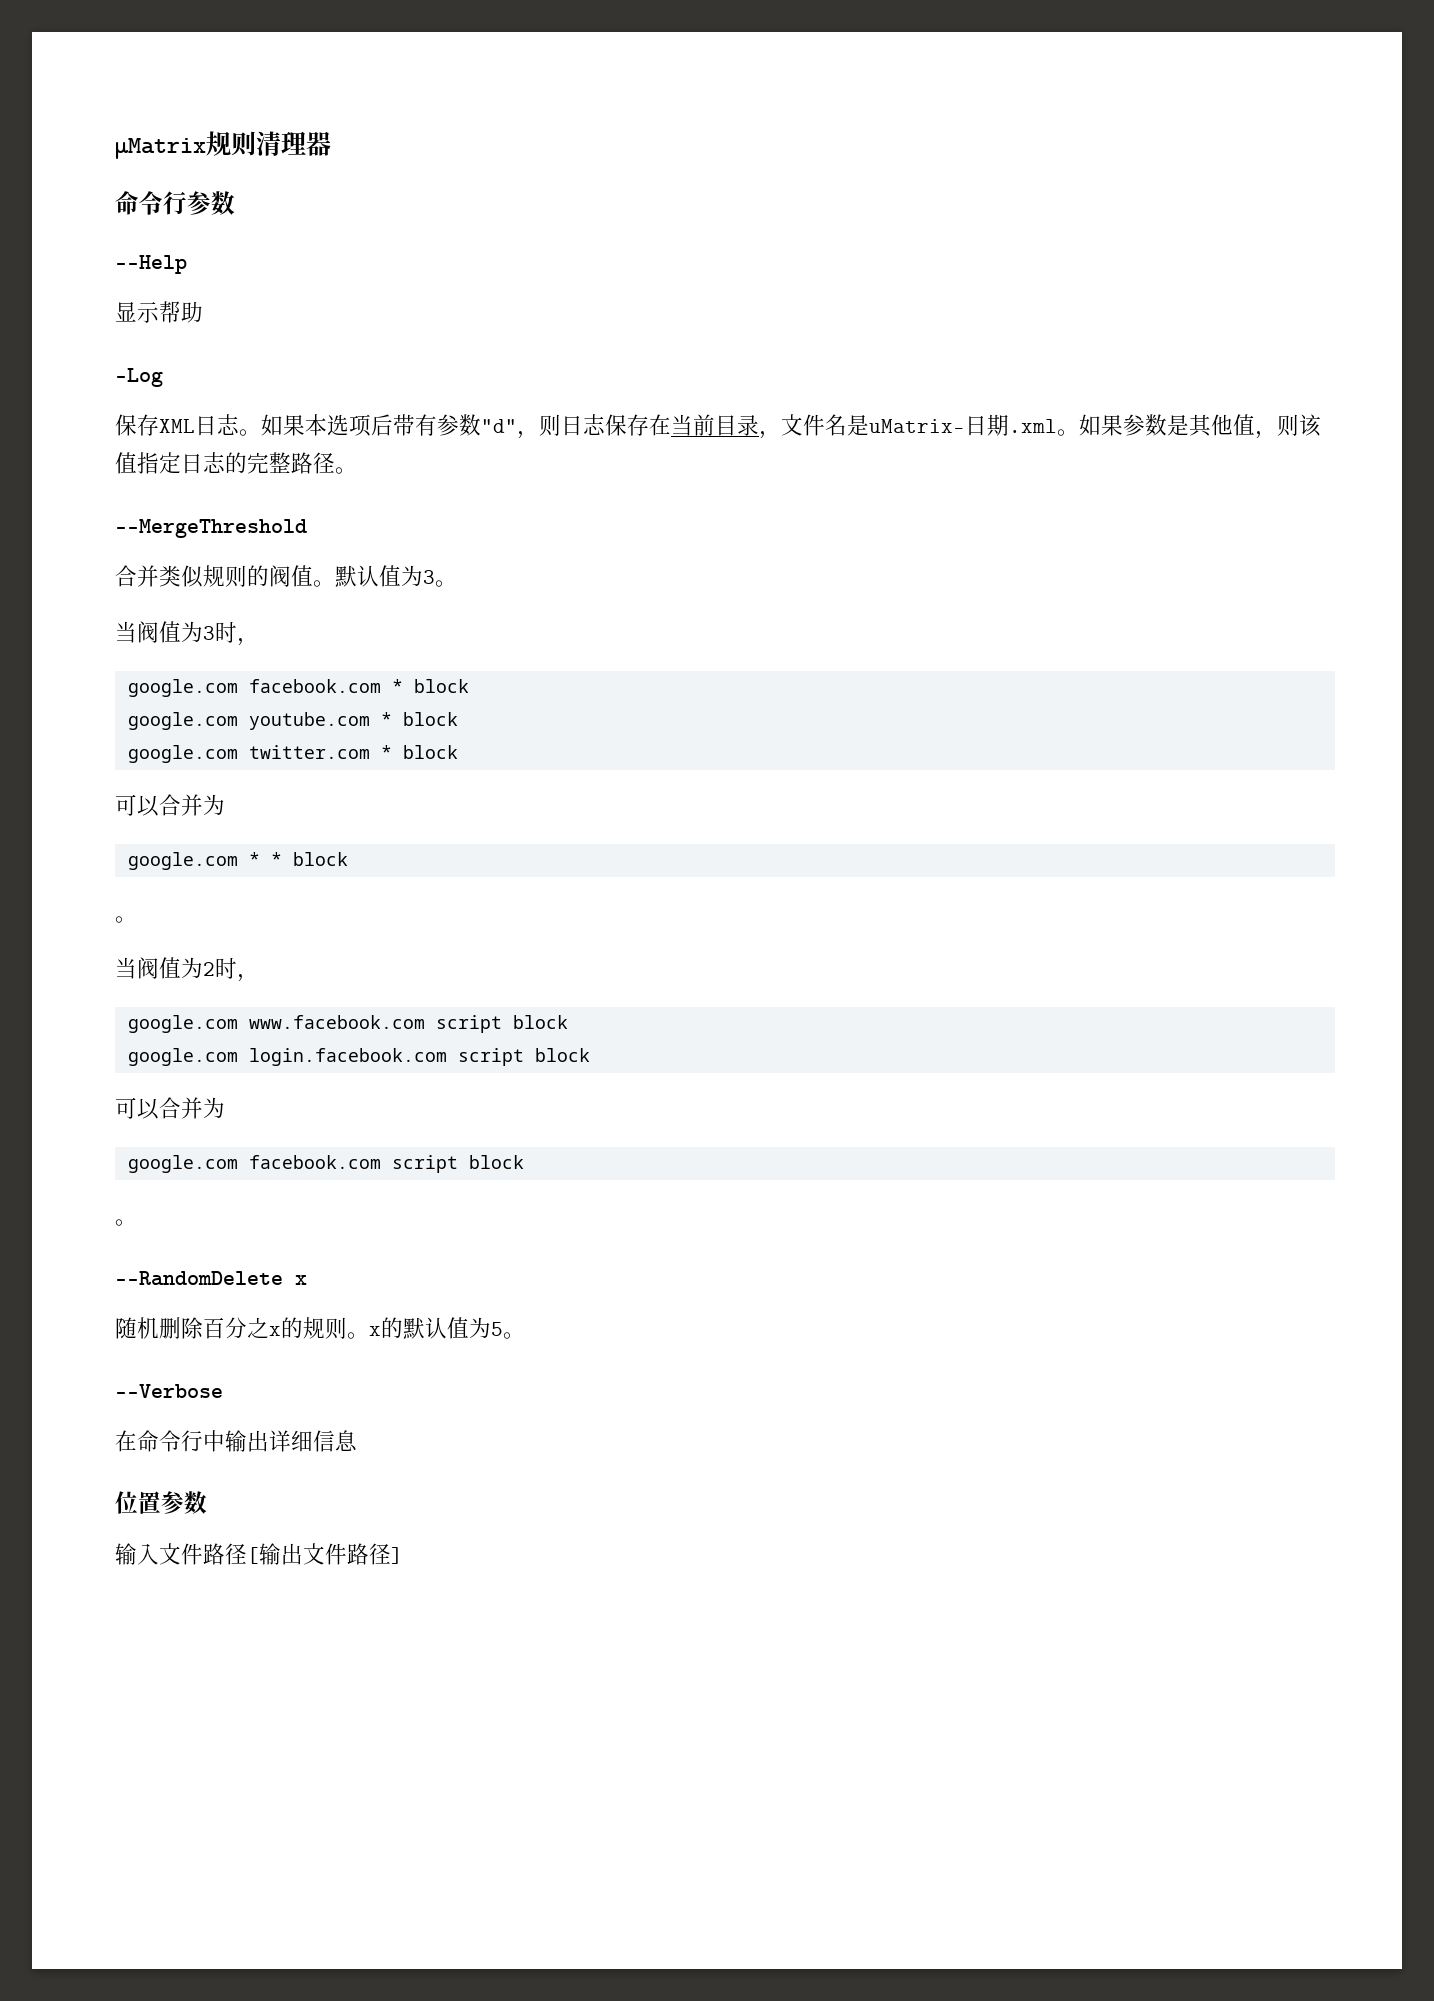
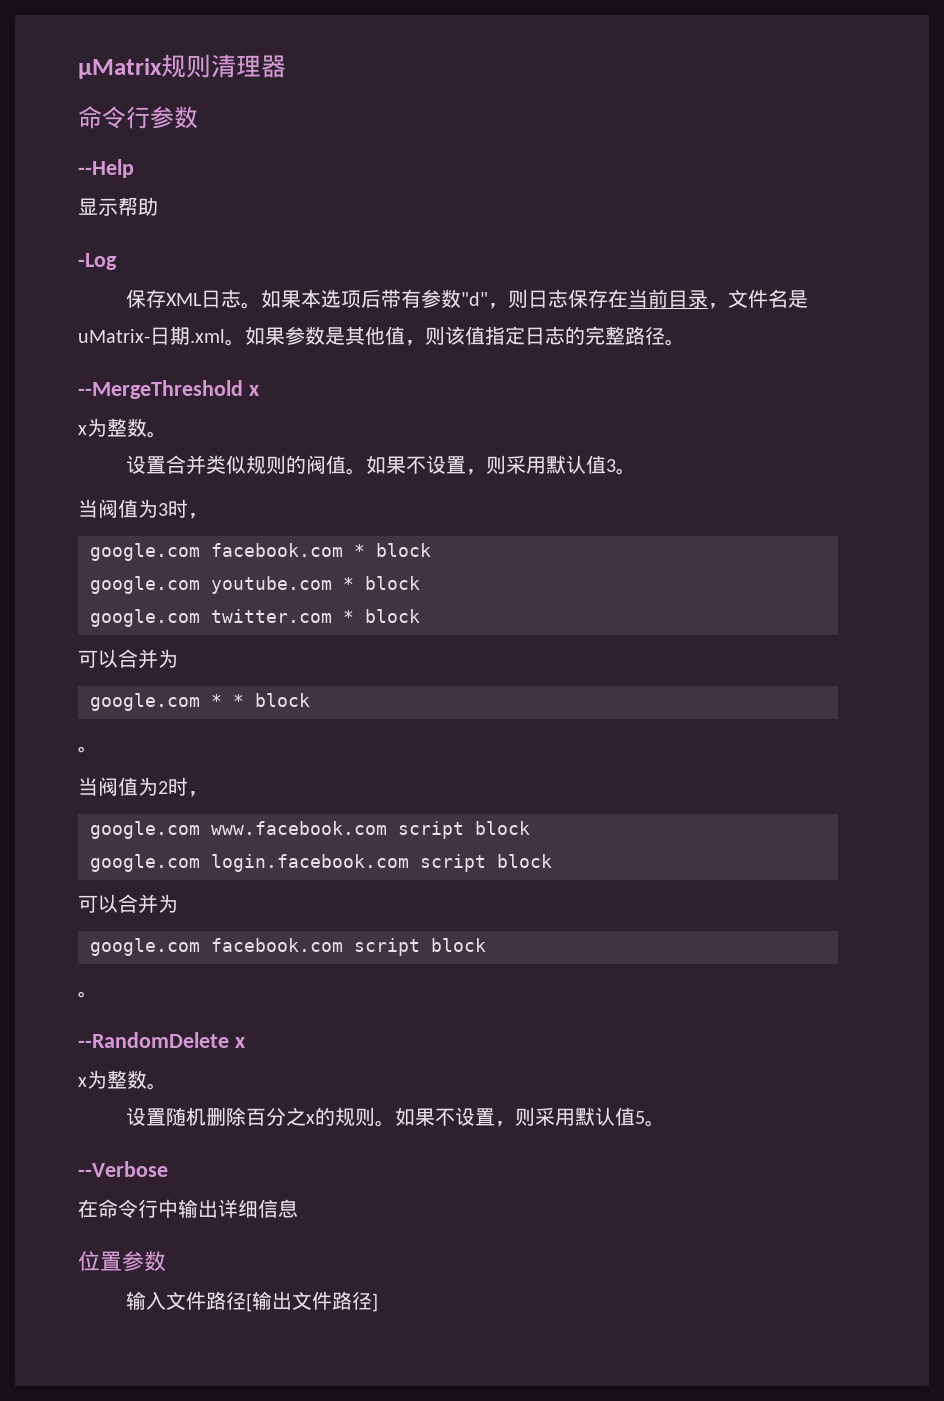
- --MergeThreshold
- 合并类似规则的阀值。
+ --MergeThreshold x
+ x为整数。
+ 设置合并类似规则的阀值。
- 默认值为3。
+ 如果不设置，则采用默认值3。
  --RandomDelete x
- 随机删除百分之x的规则。x的默认值为5。
+ x为整数。
+ 设置随机删除百分之x的规则。如果不设置，则采用默认值5。

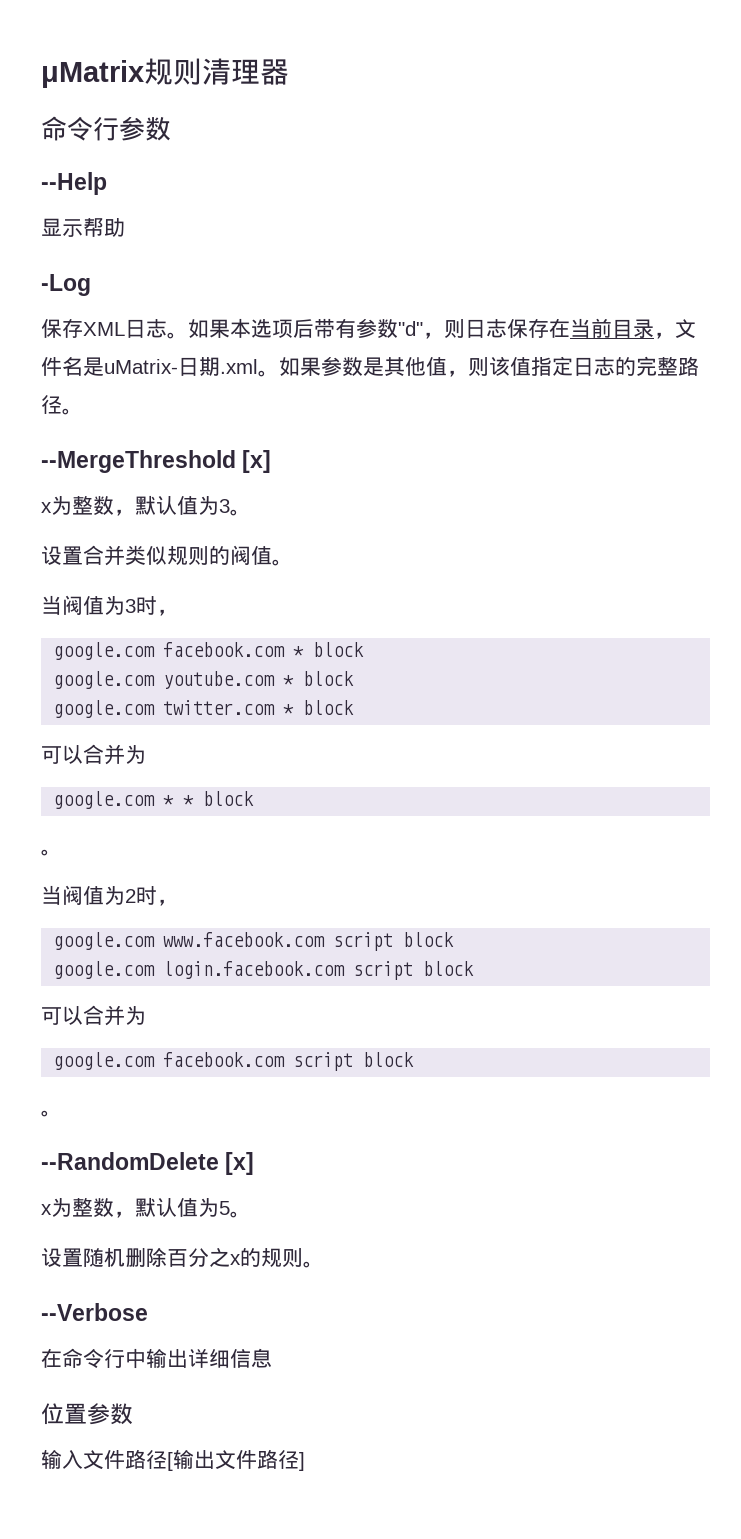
- --MergeThreshold x
- x为整数。
+ --MergeThreshold [x]
+ x为整数，默认值为3。
- 如果不设置，则采用默认值3。
- --RandomDelete x
- x为整数。
+ --RandomDelete [x]
+ x为整数，默认值为5。
- 如果不设置，则采用默认值5。

